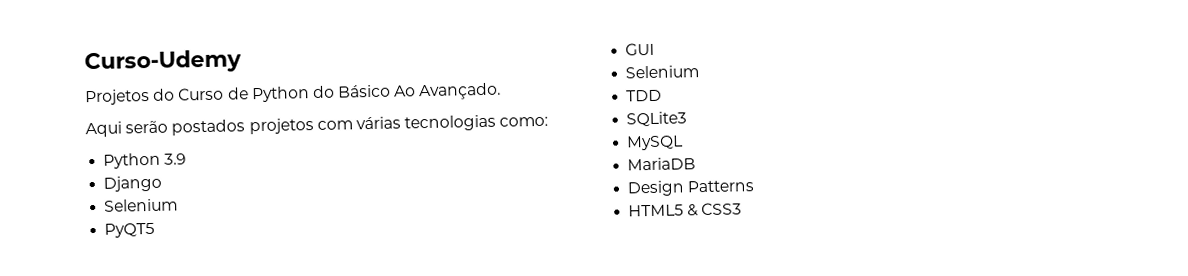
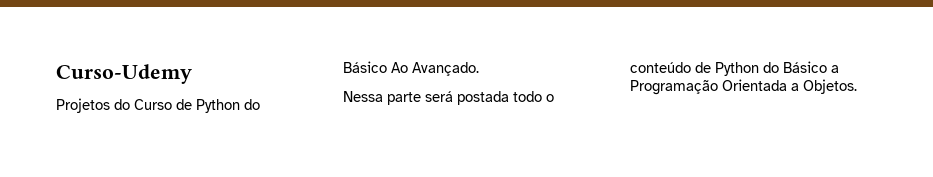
- Aqui serão postados projetos com várias tecnologias como:
- Python 3.9
- Django
- Selenium
- PyQT5
- GUI
- Selenium
- TDD
- SQLite3
- MySQL
- MariaDB
- Design Patterns
- HTML5 & CSS3
+ Nessa parte será postada todo o conteúdo de Python do Básico a Programação Orientada a Objetos.

